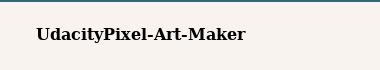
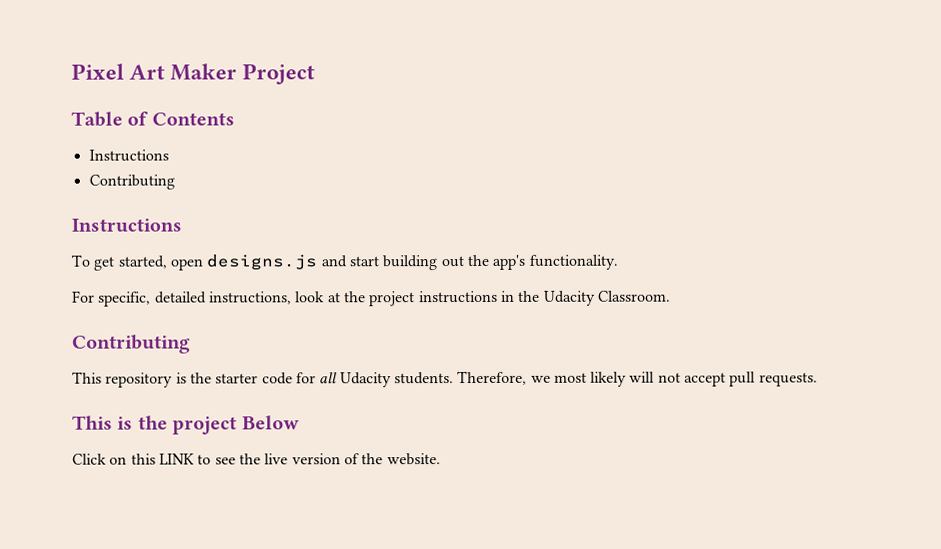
- UdacityPixel-Art-Maker
+ Pixel Art Maker Project
+ Table of Contents
+ Instructions
+ Contributing
+ Instructions
+ To get started, open designs.js and start building out the app's functionality.
+ For specific, detailed instructions, look at the project instructions in the Udacity Classroom.
+ Contributing
+ This repository is the starter code for all Udacity students. Therefore, we most likely will not accept pull requests.
+ This is the project Below
+ Click on this LINK to see the live version of the website.

